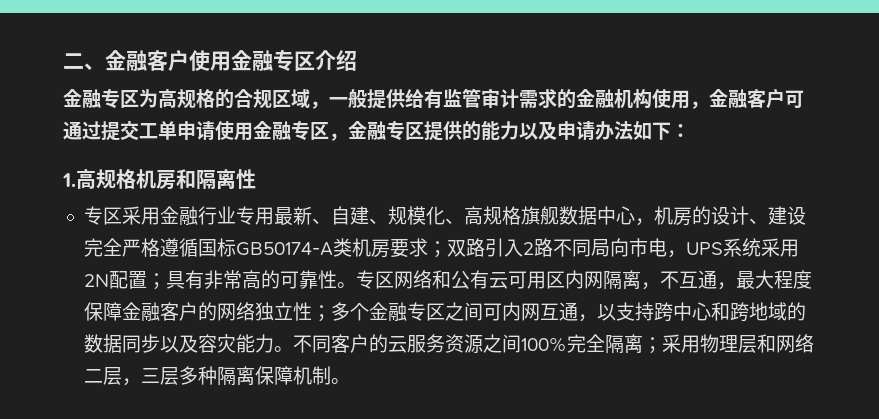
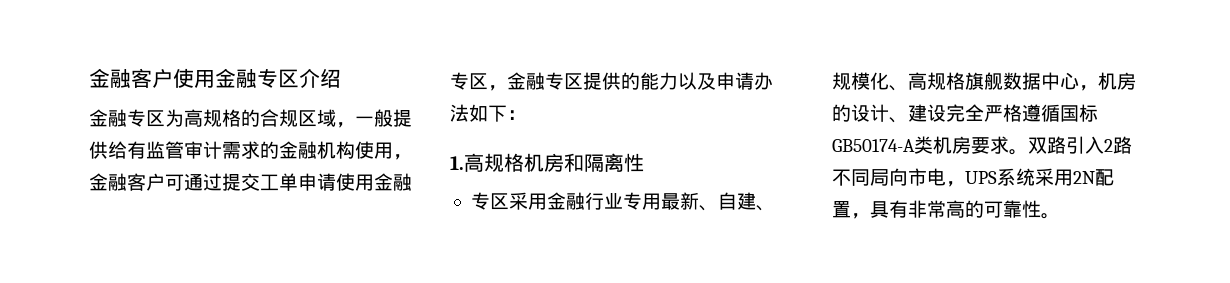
- 二、金融客户使用金融专区介绍
+ 金融客户使用金融专区介绍
- 专区采用金融行业专用最新、自建、规模化、高规格旗舰数据中心，机房的设计、建设完全严格遵循国标GB50174-A类机房要求；双路引入2路不同局向市电，UPS系统采用2N配置；具有非常高的可靠性。专区网络和公有云可用区内网隔离，不互通，最大程度保障金融客户的网络独立性；多个金融专区之间可内网互通，以支持跨中心和跨地域的数据同步以及容灾能力。不同客户的云服务资源之间100%完全隔离；采用物理层和网络二层，三层多种隔离保障机制。
+ 专区采用金融行业专用最新、自建、规模化、高规格旗舰数据中心，机房的设计、建设完全严格遵循国标GB50174-A类机房要求。双路引入2路不同局向市电，UPS系统采用2N配置，具有非常高的可靠性。

